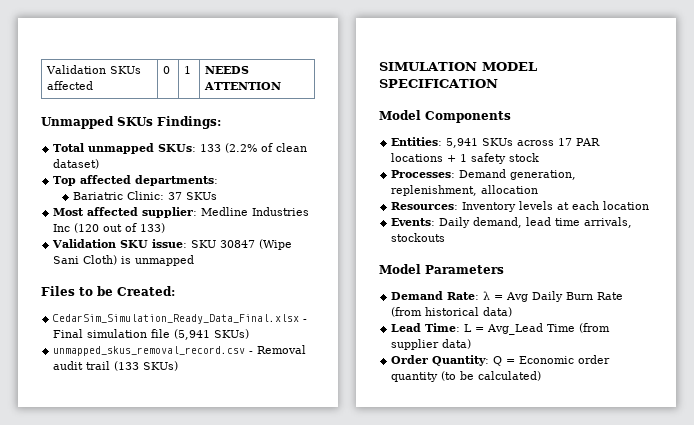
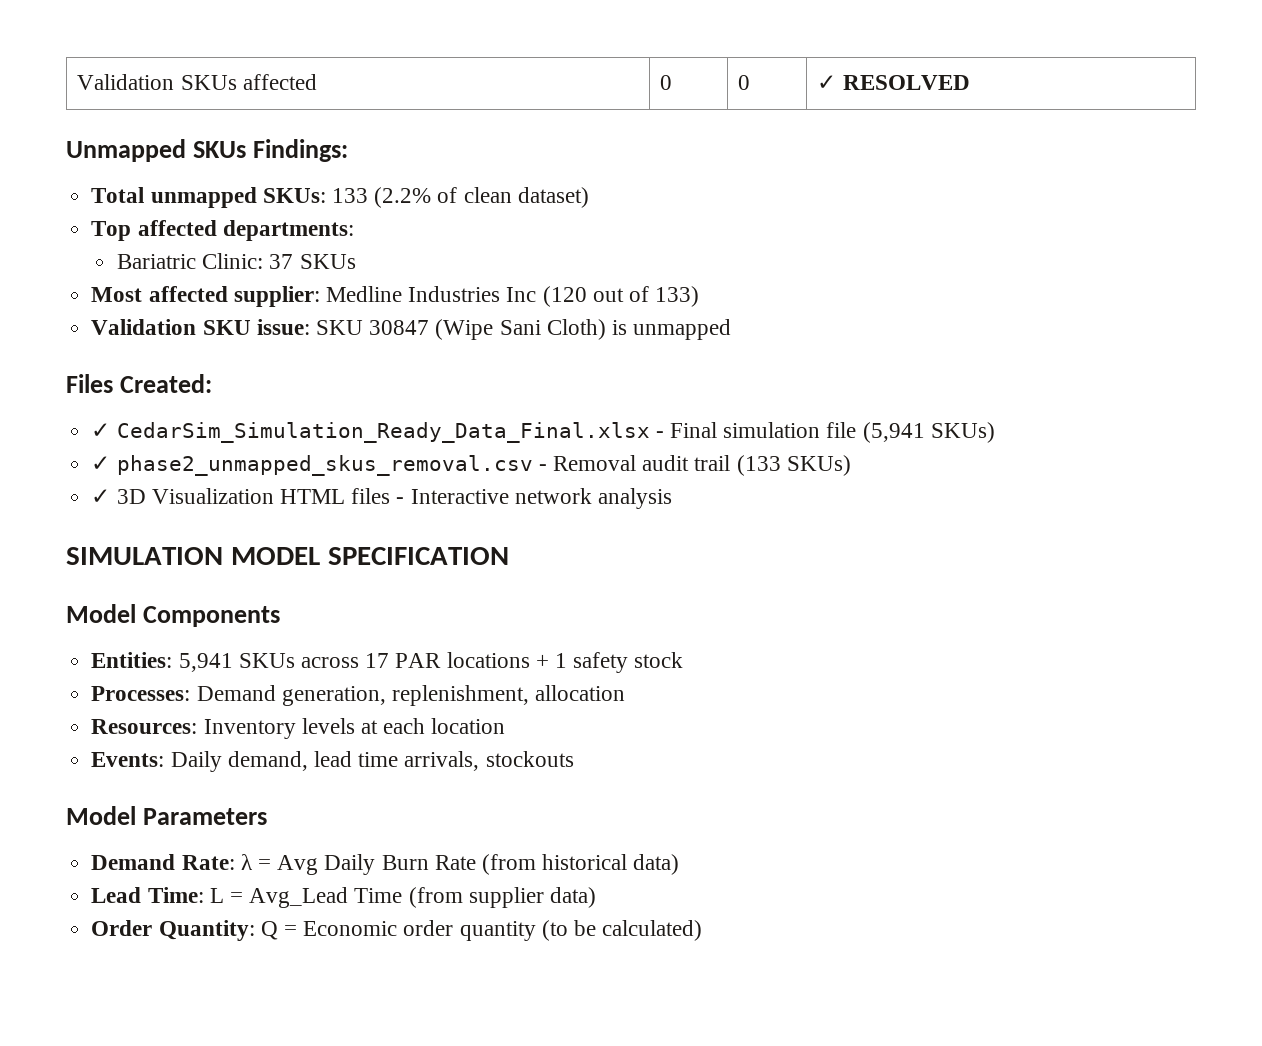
- Validation SKUs affected | 0 | 1 | NEEDS ATTENTION
+ Validation SKUs affected | 0 | 0 | ✓ RESOLVED
- Files to be Created:
+ Files Created:
- CedarSim_Simulation_Ready_Data_Final.xlsx - Final simulation file (5,941 SKUs)
+ ✓ CedarSim_Simulation_Ready_Data_Final.xlsx - Final simulation file (5,941 SKUs)
- unmapped_skus_removal_record.csv - Removal audit trail (133 SKUs)
+ ✓ phase2_unmapped_skus_removal.csv - Removal audit trail (133 SKUs)
+ ✓ 3D Visualization HTML files - Interactive network analysis

